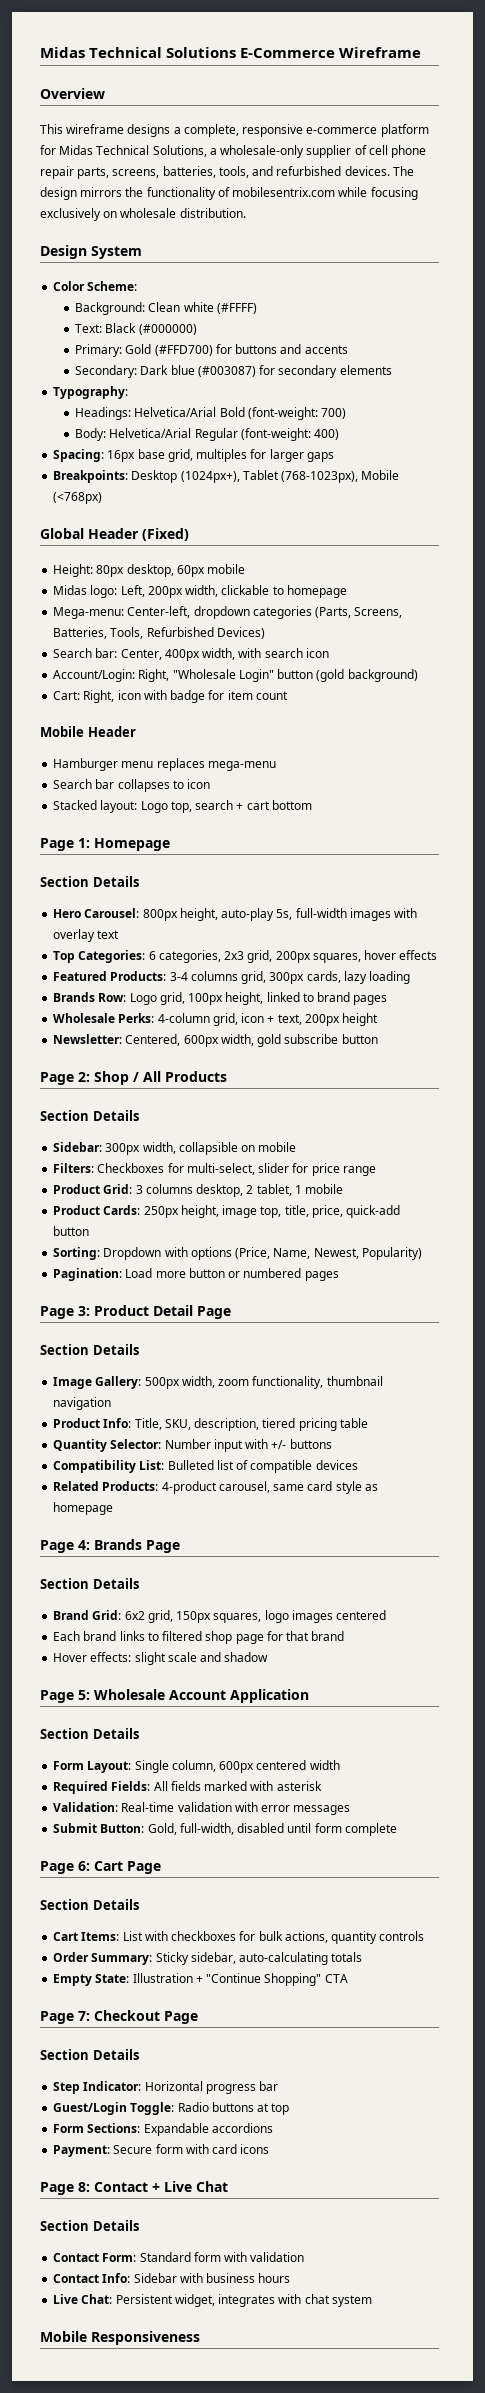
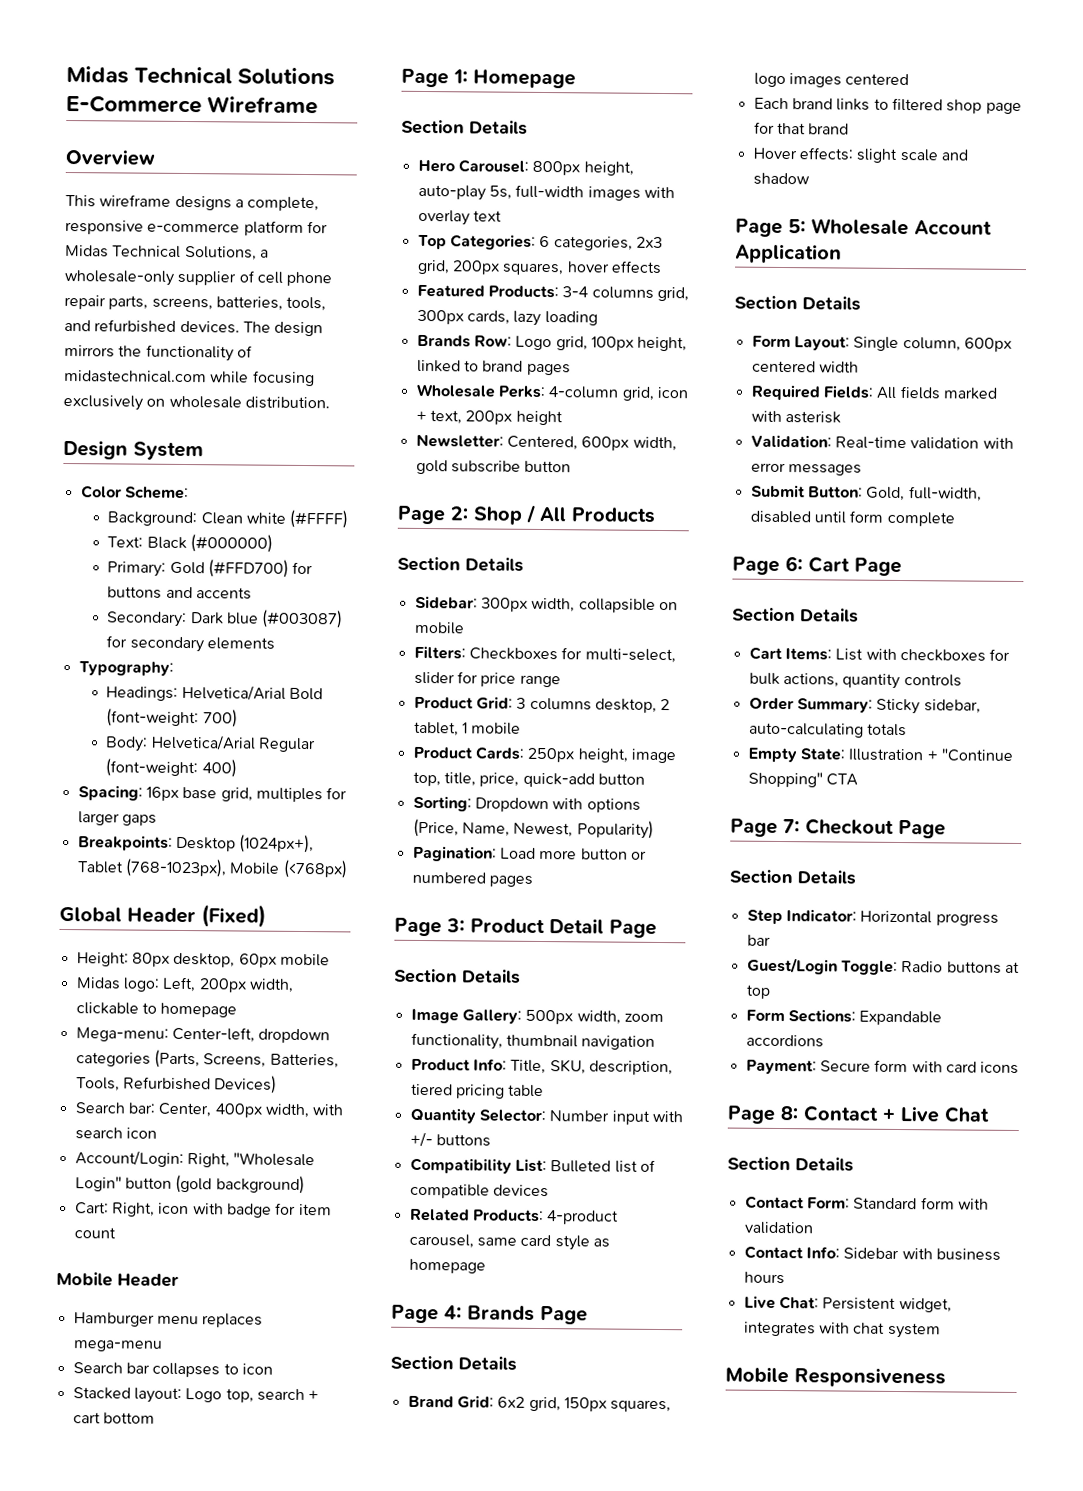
- The design mirrors the functionality of mobilesentrix.com while focusing exclusively on wholesale distribution.
+ The design mirrors the functionality of midastechnical.com while focusing exclusively on wholesale distribution.

